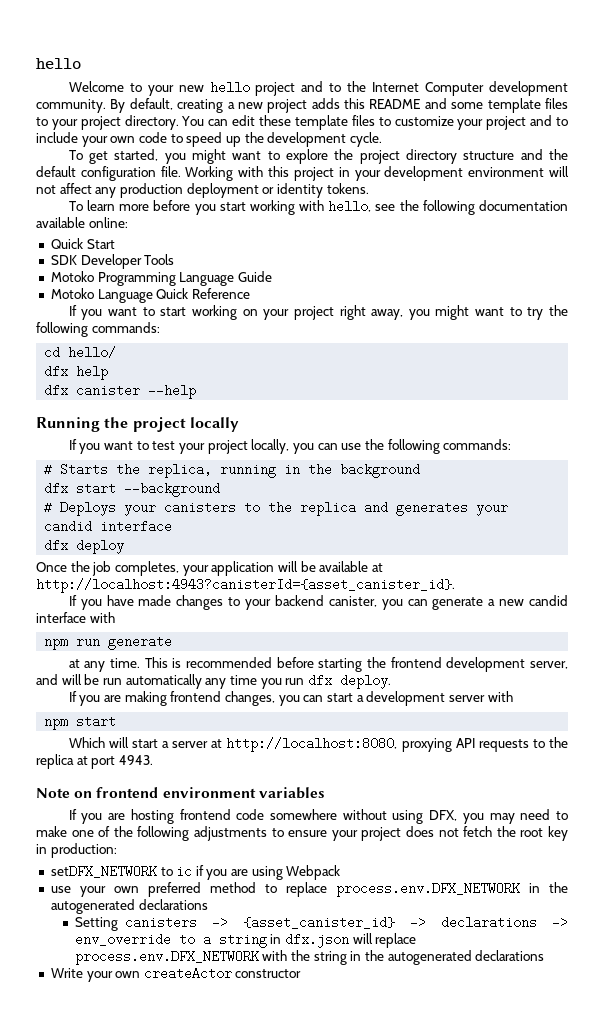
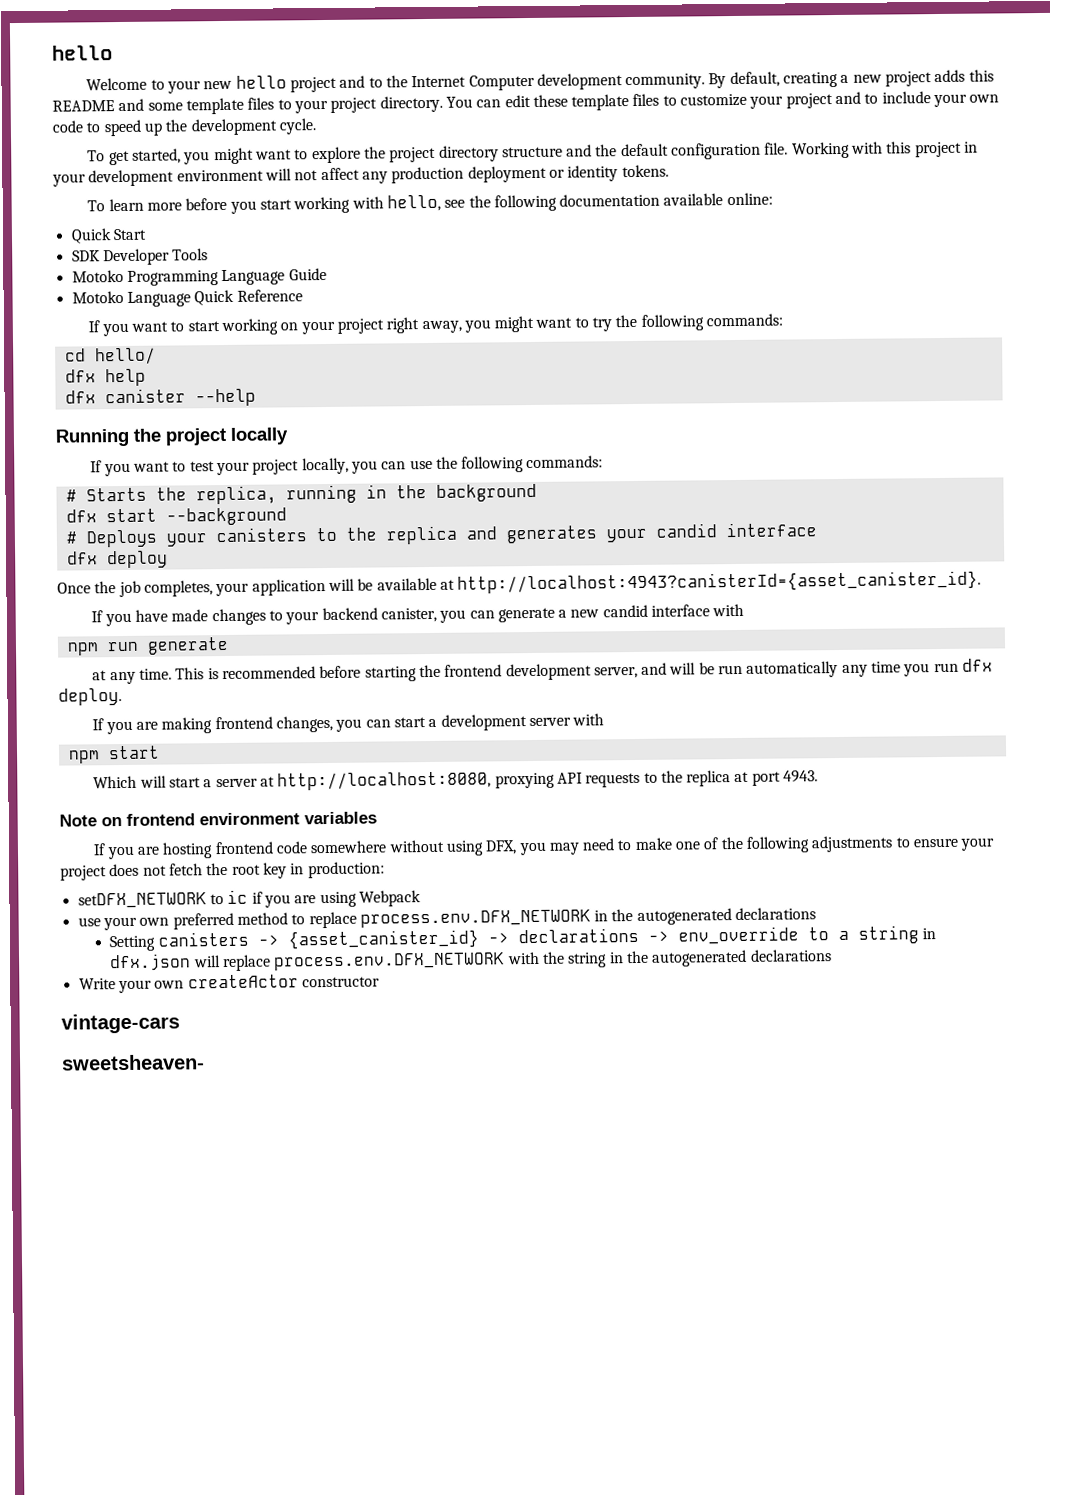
+ vintage-cars
+ sweetsheaven-

